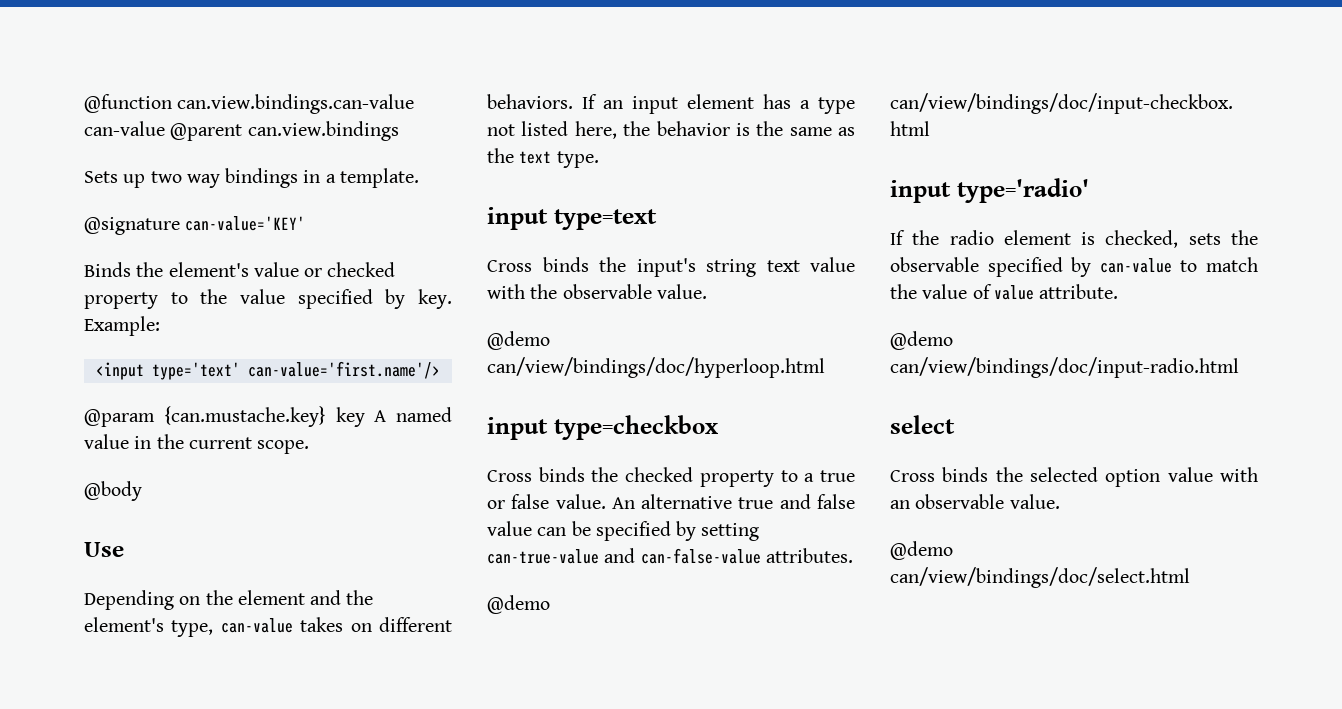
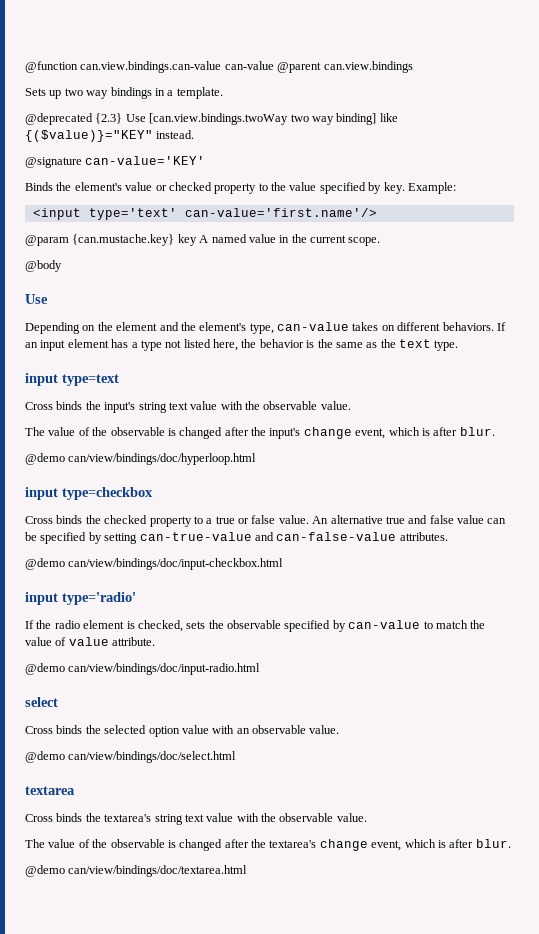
+ @deprecated {2.3} Use [can.view.bindings.twoWay two way binding] like {($value)}="KEY" instead.
+ The value of the observable is changed after the input's change event, which is after blur.
+ textarea
+ Cross binds the textarea's string text value with the observable value.
+ The value of the observable is changed after the textarea's change event, which is after blur.
+ @demo can/view/bindings/doc/textarea.html

